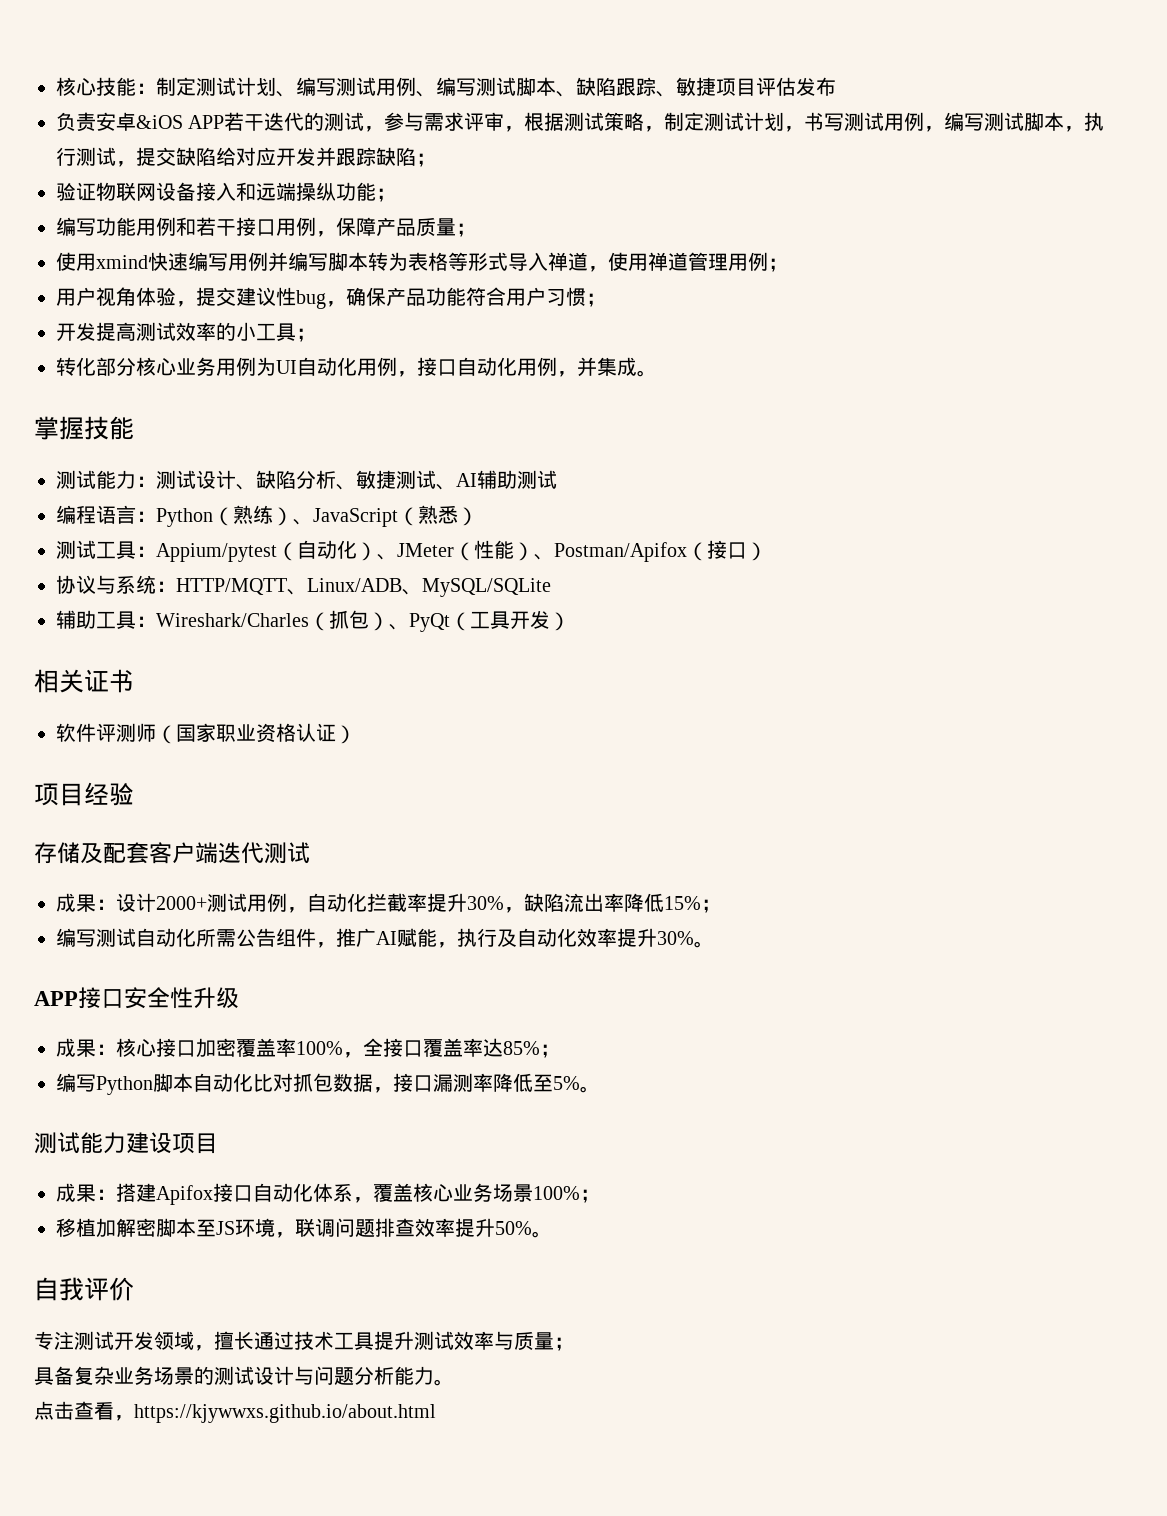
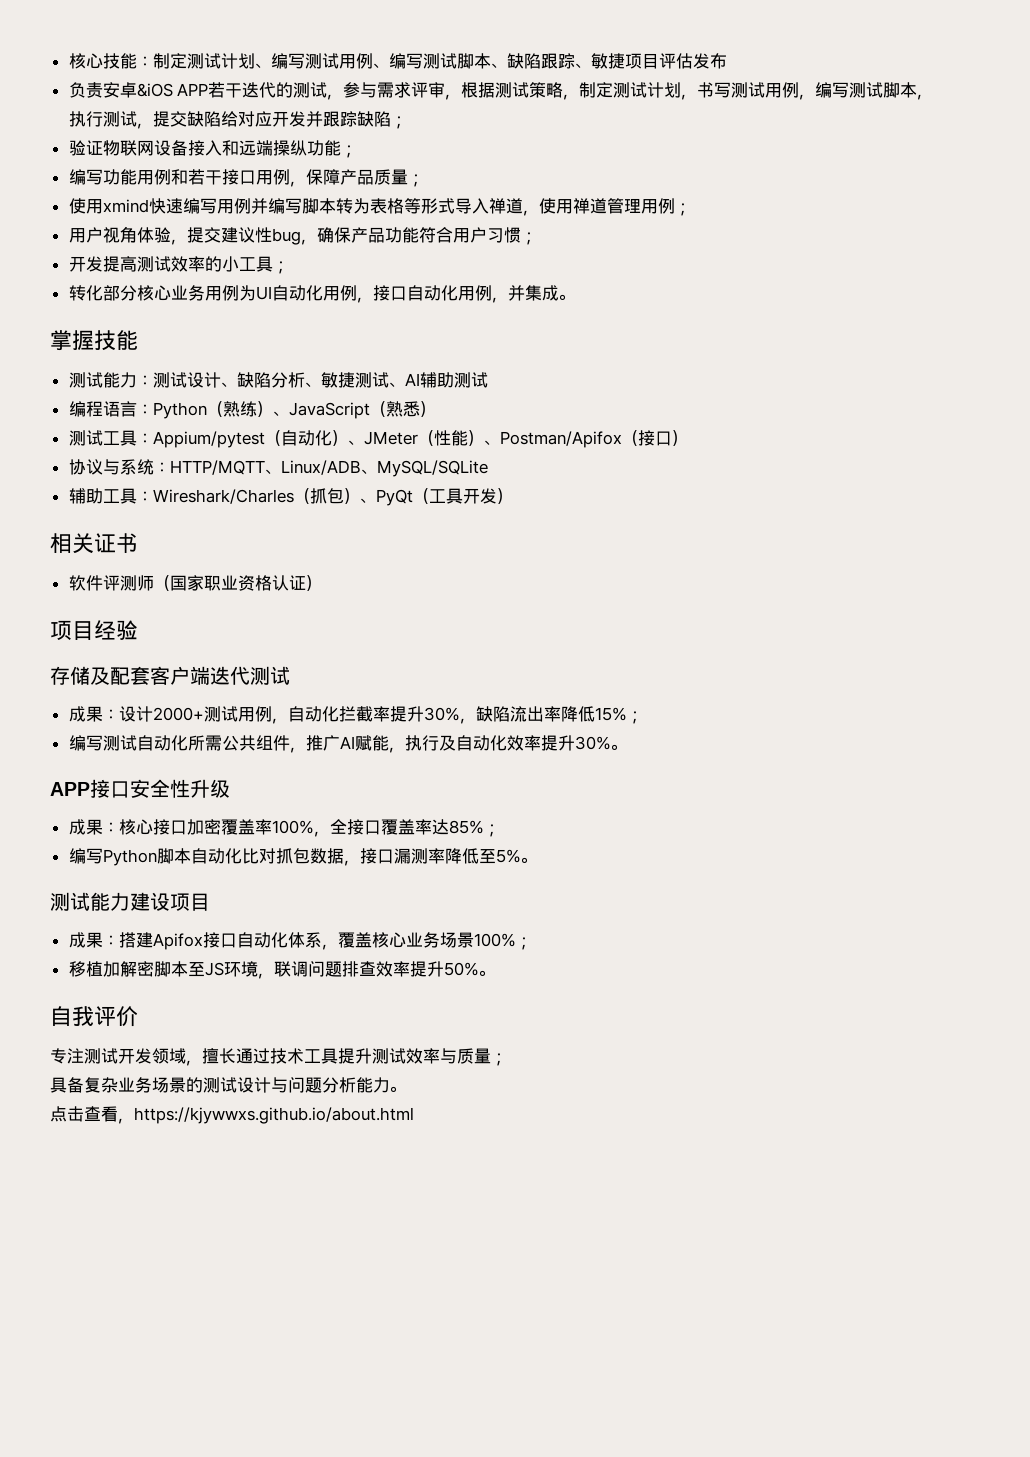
- 编写测试自动化所需公告组件，推广AI赋能，执行及自动化效率提升30%。
+ 编写测试自动化所需公共组件，推广AI赋能，执行及自动化效率提升30%。

